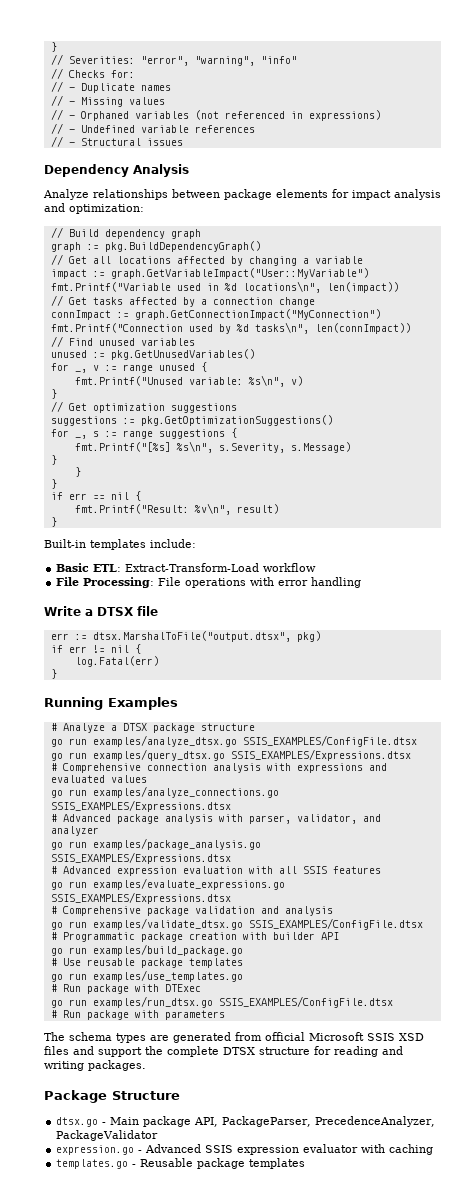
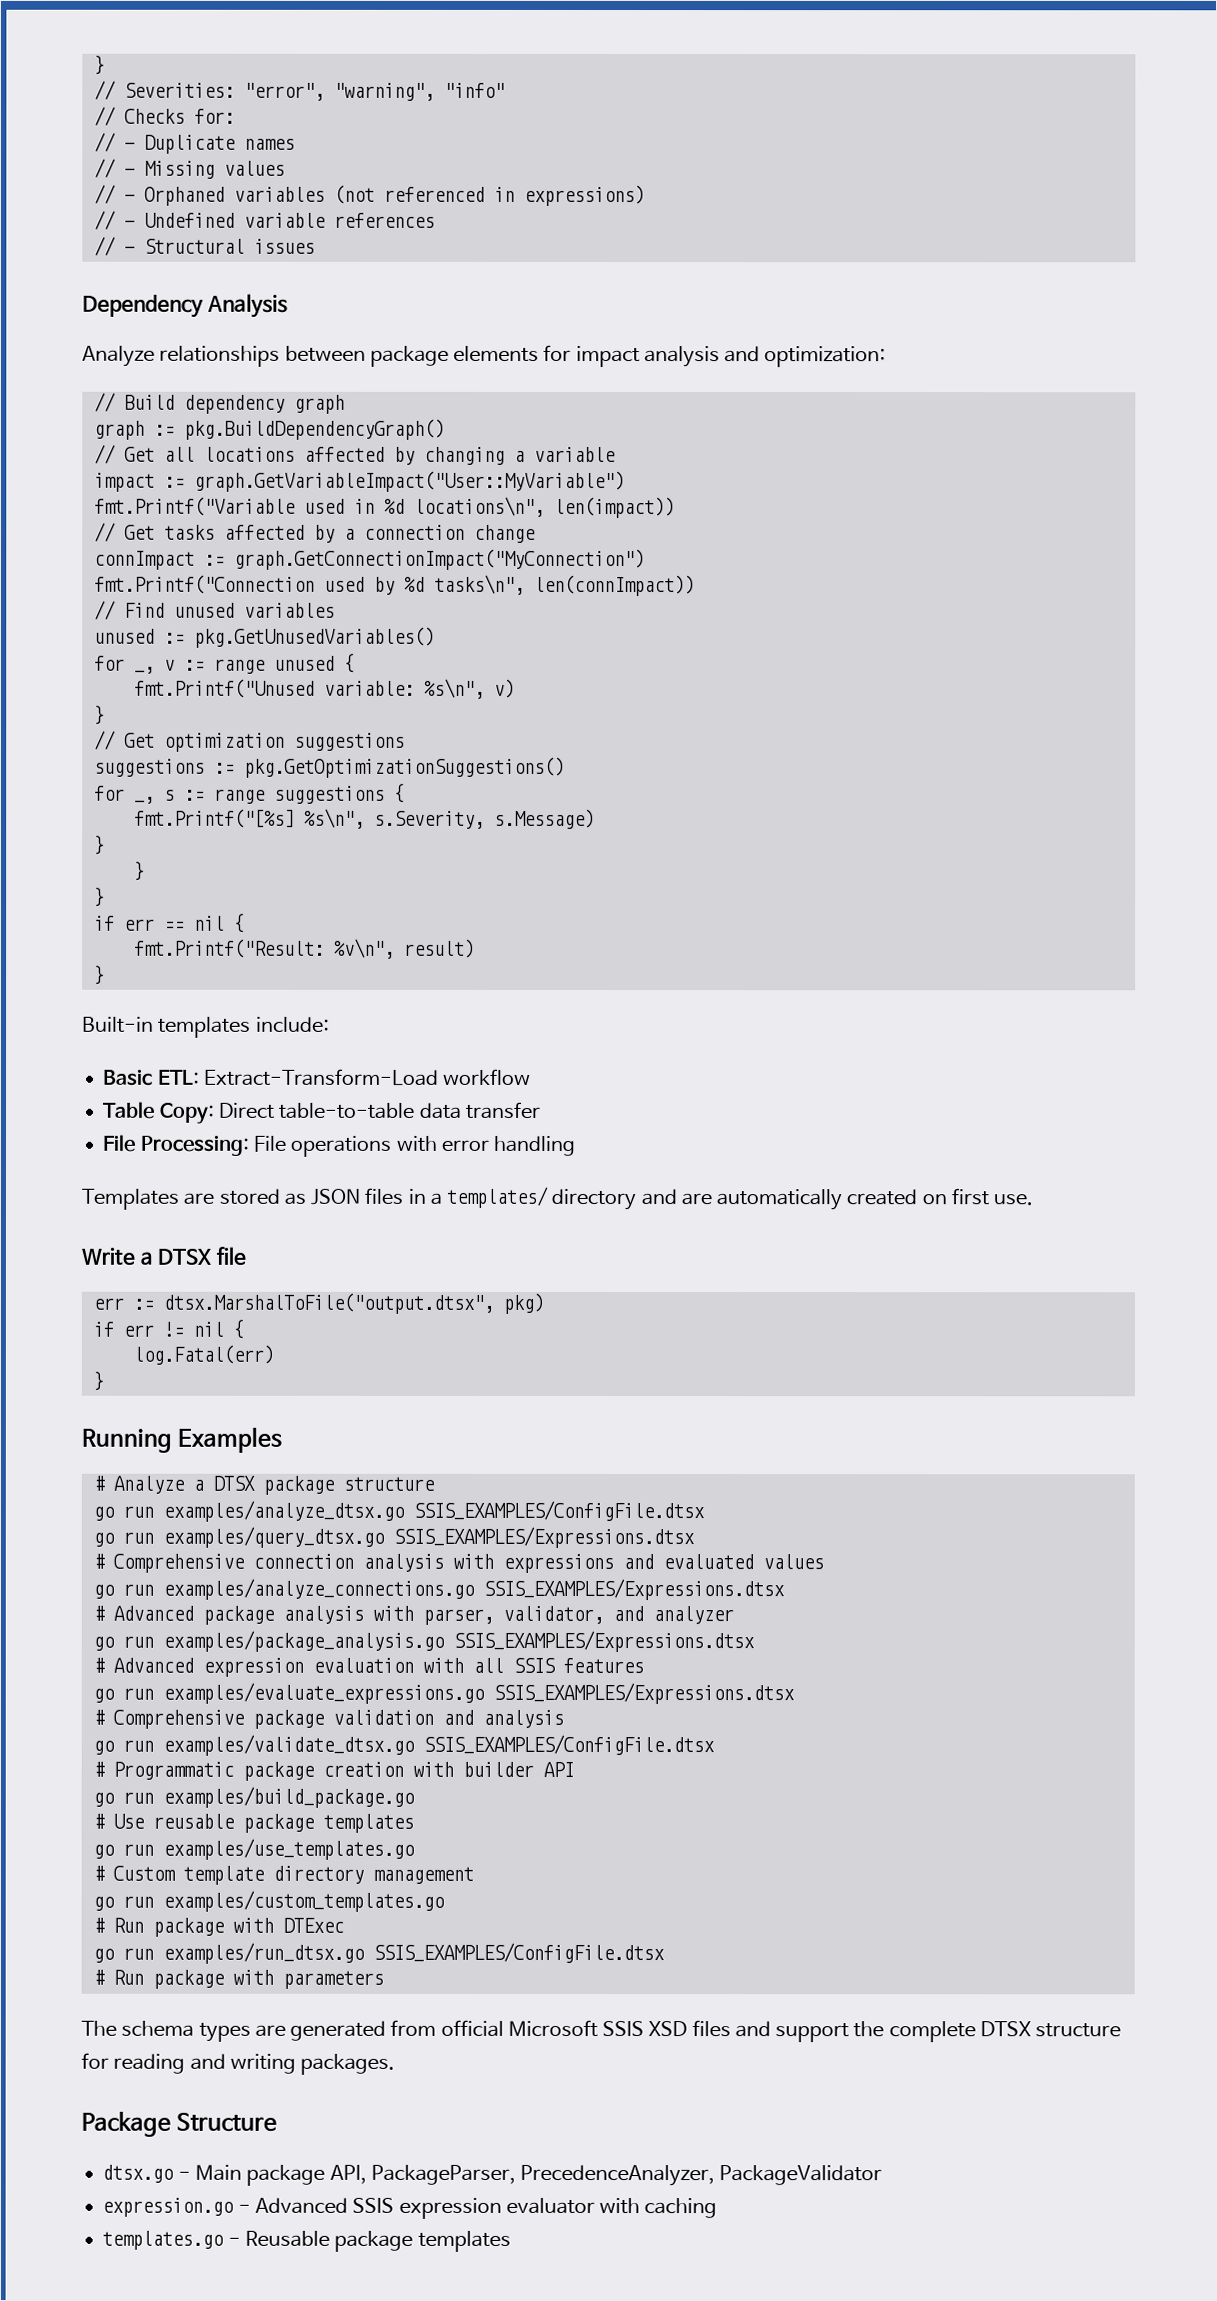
+ Table Copy: Direct table-to-table data transfer
+ Templates are stored as JSON files in a templates/ directory and are automatically created on first use.
+ # Custom template directory management
+ go run examples/custom_templates.go

